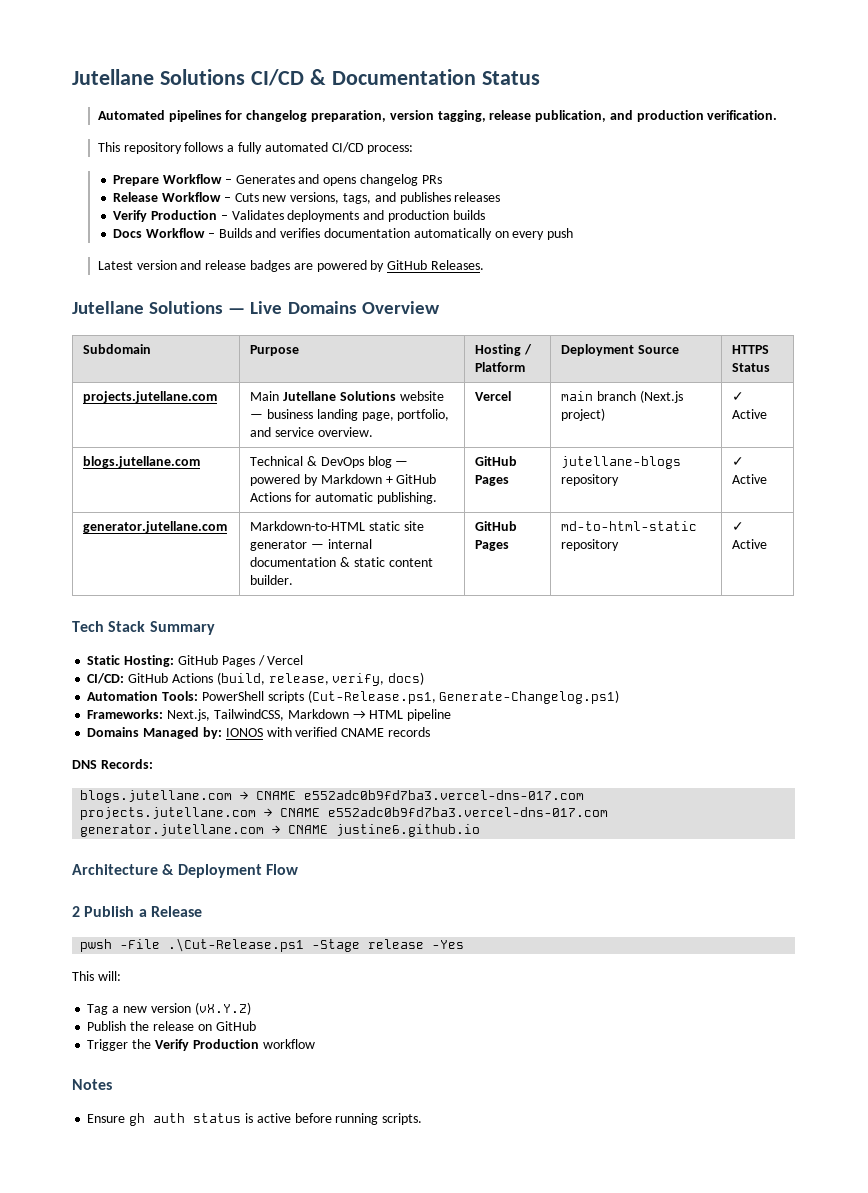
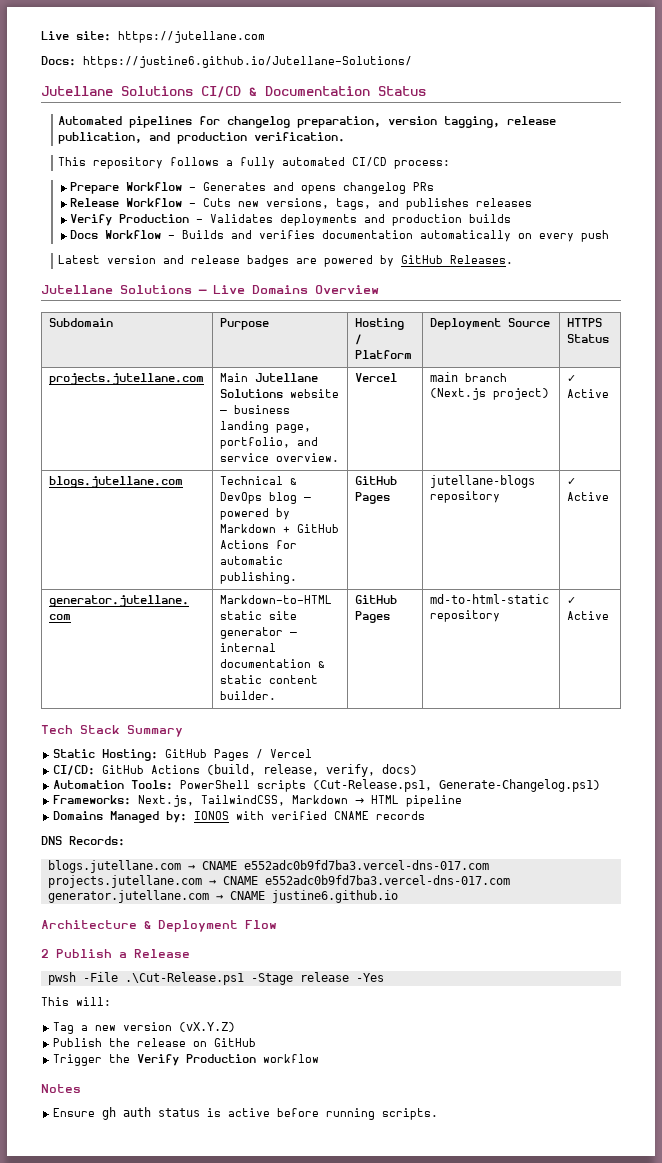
+ Live site: https://jutellane.com
+ Docs: https://justine6.github.io/Jutellane-Solutions/

